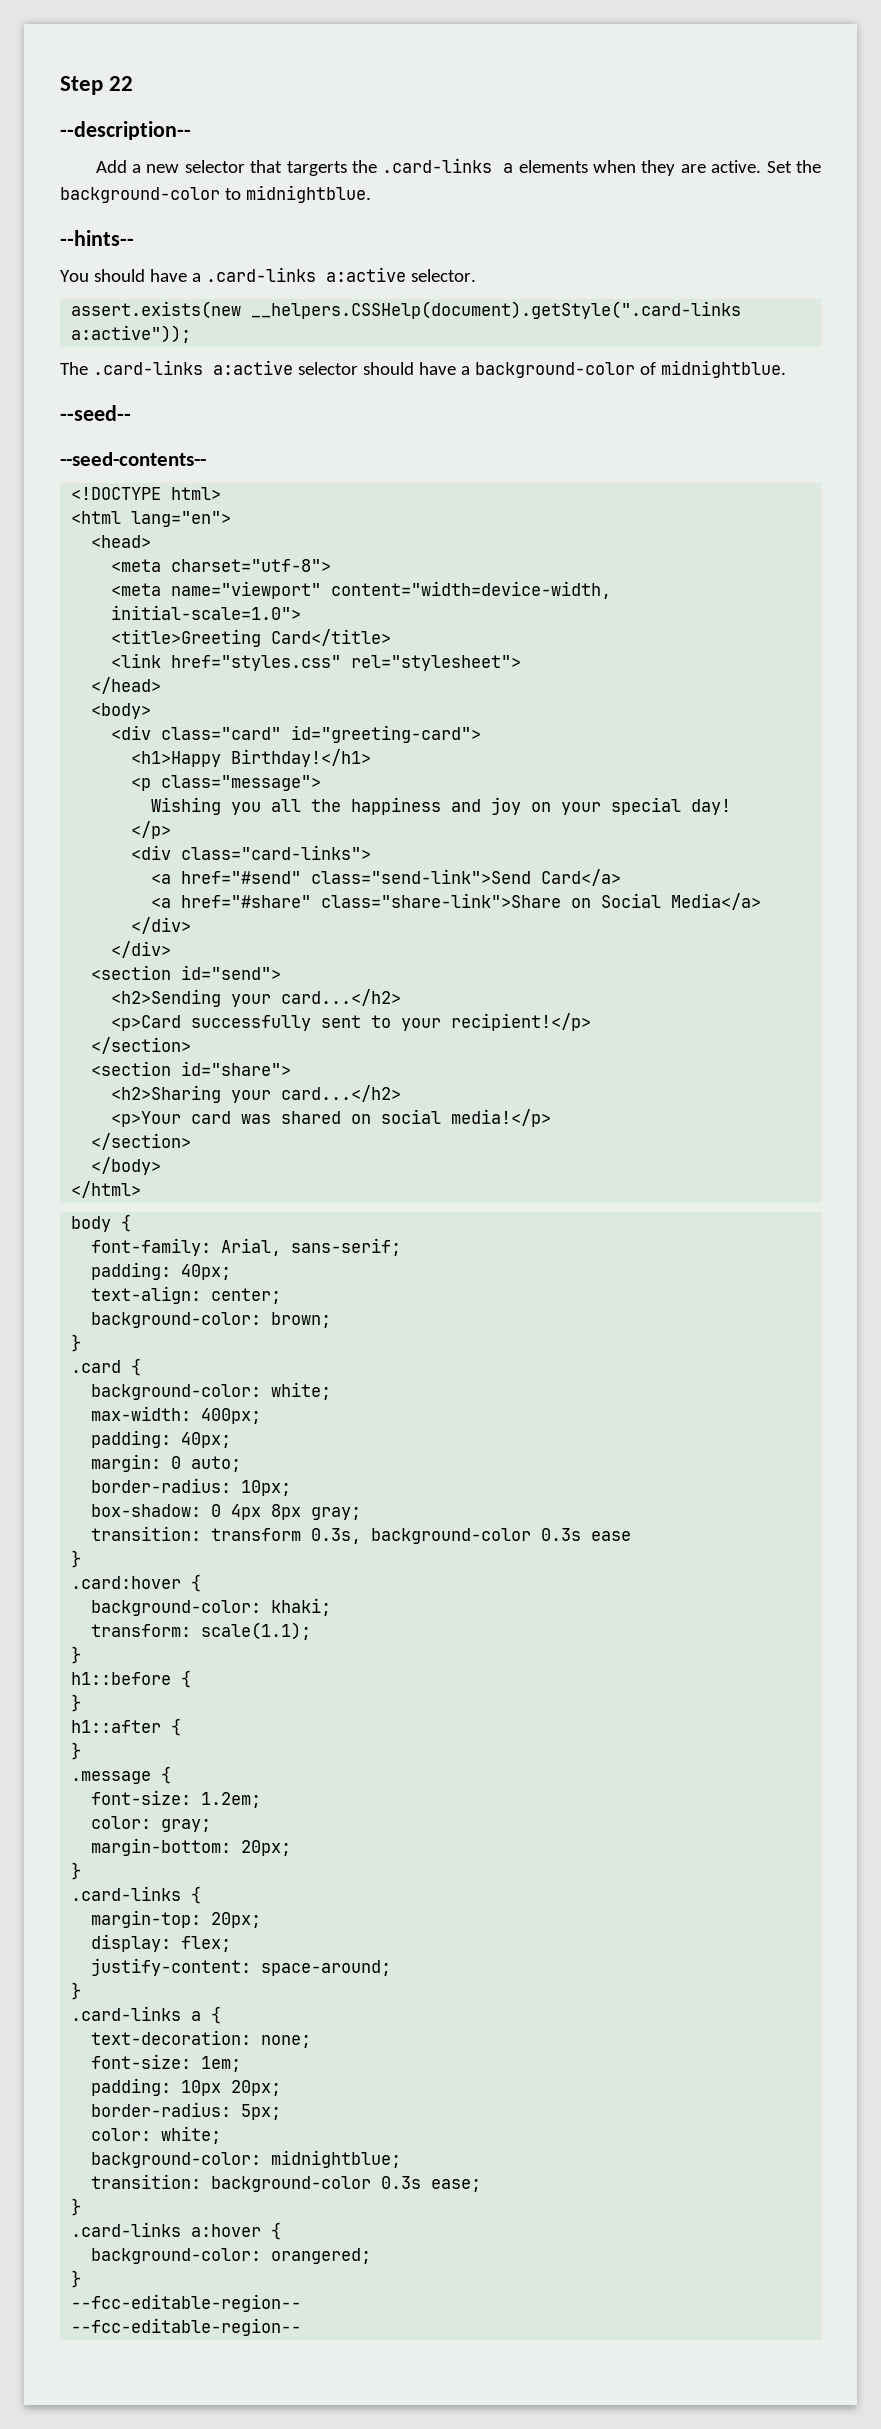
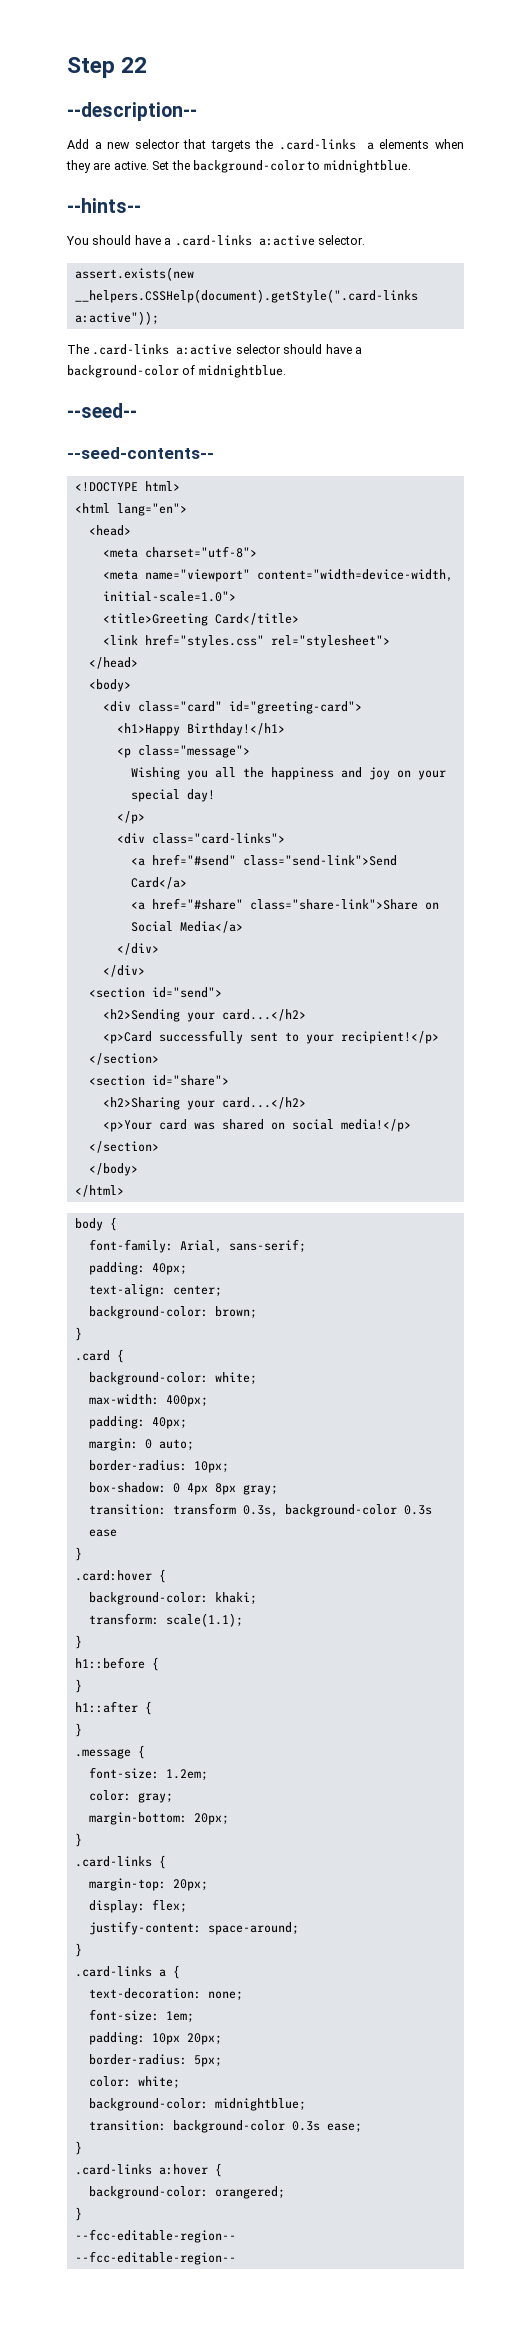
- Add a new selector that targerts the .card-links a elements when they are active.
+ Add a new selector that targets the .card-links a elements when they are active.

